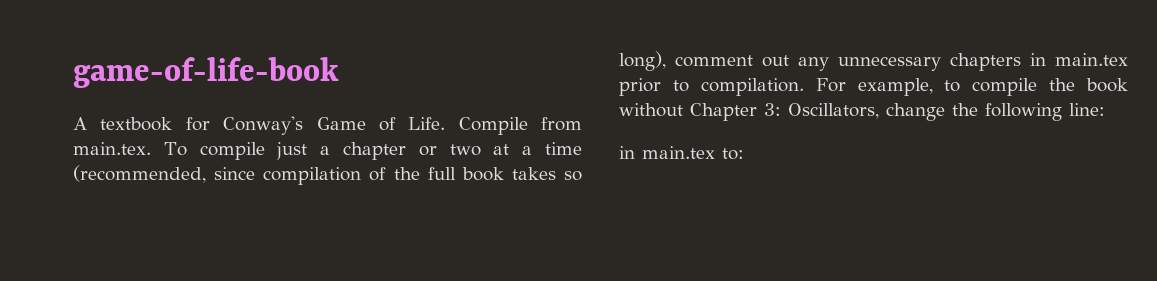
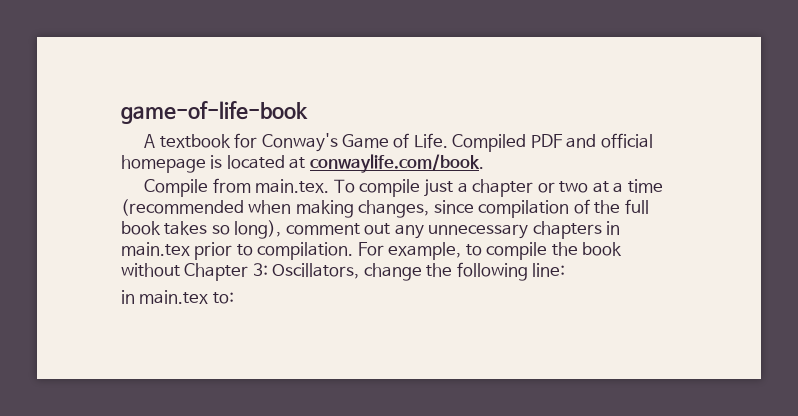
- A textbook for Conway's Game of Life. Compile from main.tex. To compile just a chapter or two at a time (recommended, since compilation of the full book takes so long), comment out any unnecessary chapters in main.tex prior to compilation.
+ A textbook for Conway's Game of Life. Compiled PDF and official homepage is located at conwaylife.com/book.
+ Compile from main.tex. To compile just a chapter or two at a time (recommended when making changes, since compilation of the full book takes so long), comment out any unnecessary chapters in main.tex prior to compilation.

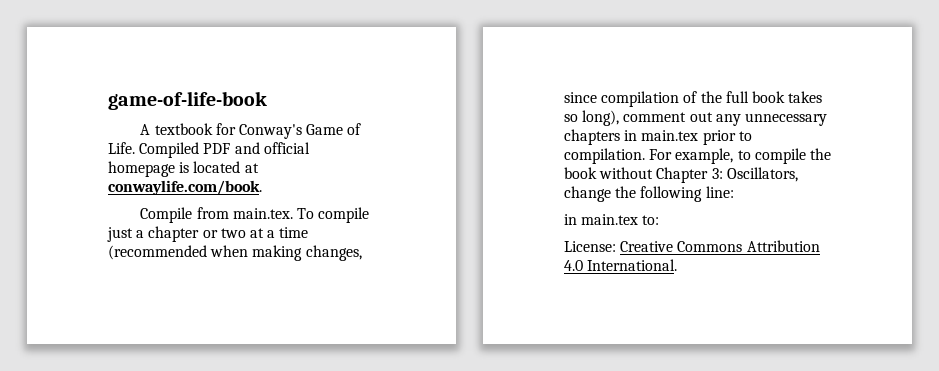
+ License: Creative Commons Attribution 4.0 International.

